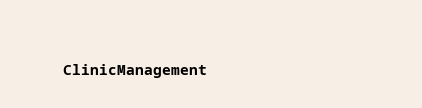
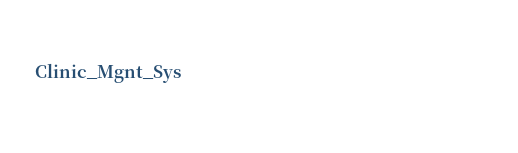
- ClinicManagement
+ Clinic_Mgnt_Sys

